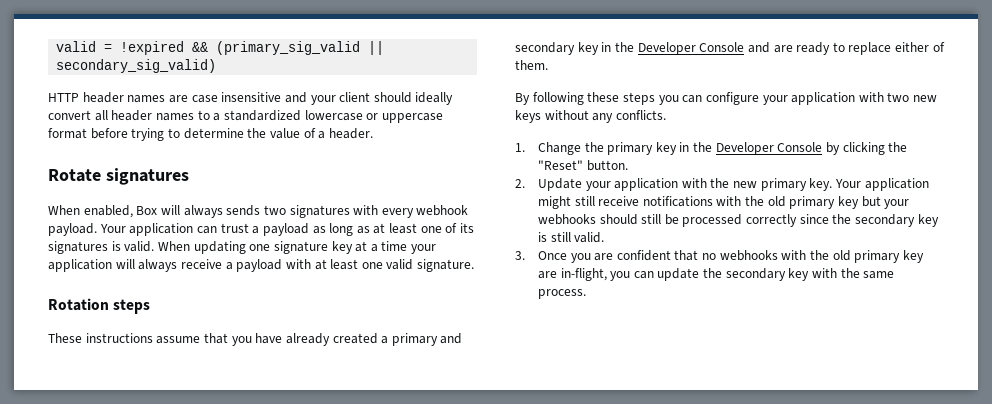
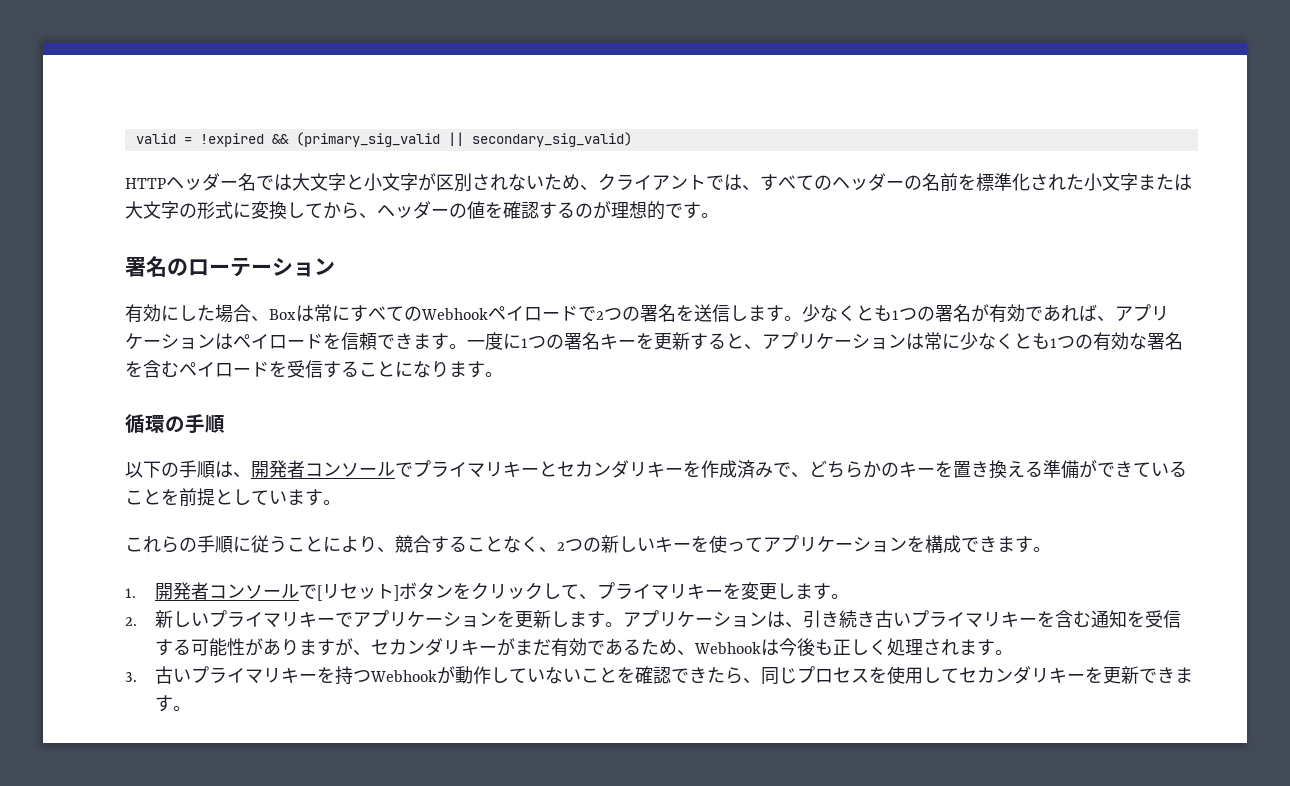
- HTTP header names are case insensitive and your client should ideally convert all header names to a standardized lowercase or uppercase format before trying to determine the value of a header.
- Rotate signatures
- When enabled, Box will always sends two signatures with every webhook payload. Your application can trust a payload as long as at least one of its signatures is valid. When updating one signature key at a time your application will always receive a payload with at least one valid signature.
- Rotation steps
- These instructions assume that you have already created a primary and secondary key in the Developer Console and are ready to replace either of them.
- By following these steps you can configure your application with two new keys without any conflicts.
- 1. Change the primary key in the Developer Console by clicking the "Reset" button.
- 2. Update your application with the new primary key. Your application might still receive notifications with the old primary key but your webhooks should still be processed correctly since the secondary key is still valid.
- 3. Once you are confident that no webhooks with the old primary key are in-flight, you can update the secondary key with the same process.
+ HTTPヘッダー名では大文字と小文字が区別されないため、クライアントでは、すべてのヘッダーの名前を標準化された小文字または大文字の形式に変換してから、ヘッダーの値を確認するのが理想的です。
+ 署名のローテーション
+ 有効にした場合、Boxは常にすべてのWebhookペイロードで2つの署名を送信します。少なくとも1つの署名が有効であれば、アプリケーションはペイロードを信頼できます。一度に1つの署名キーを更新すると、アプリケーションは常に少なくとも1つの有効な署名を含むペイロードを受信することになります。
+ 循環の手順
+ 以下の手順は、開発者コンソールでプライマリキーとセカンダリキーを作成済みで、どちらかのキーを置き換える準備ができていることを前提としています。
+ これらの手順に従うことにより、競合することなく、2つの新しいキーを使ってアプリケーションを構成できます。
+ 1.開発者コンソールで[リセット]ボタンをクリックして、プライマリキーを変更します。
+ 2.新しいプライマリキーでアプリケーションを更新します。アプリケーションは、引き続き古いプライマリキーを含む通知を受信する可能性がありますが、セカンダリキーがまだ有効であるため、Webhookは今後も正しく処理されます。
+ 3.古いプライマリキーを持つWebhookが動作していないことを確認できたら、同じプロセスを使用してセカンダリキーを更新できます。

